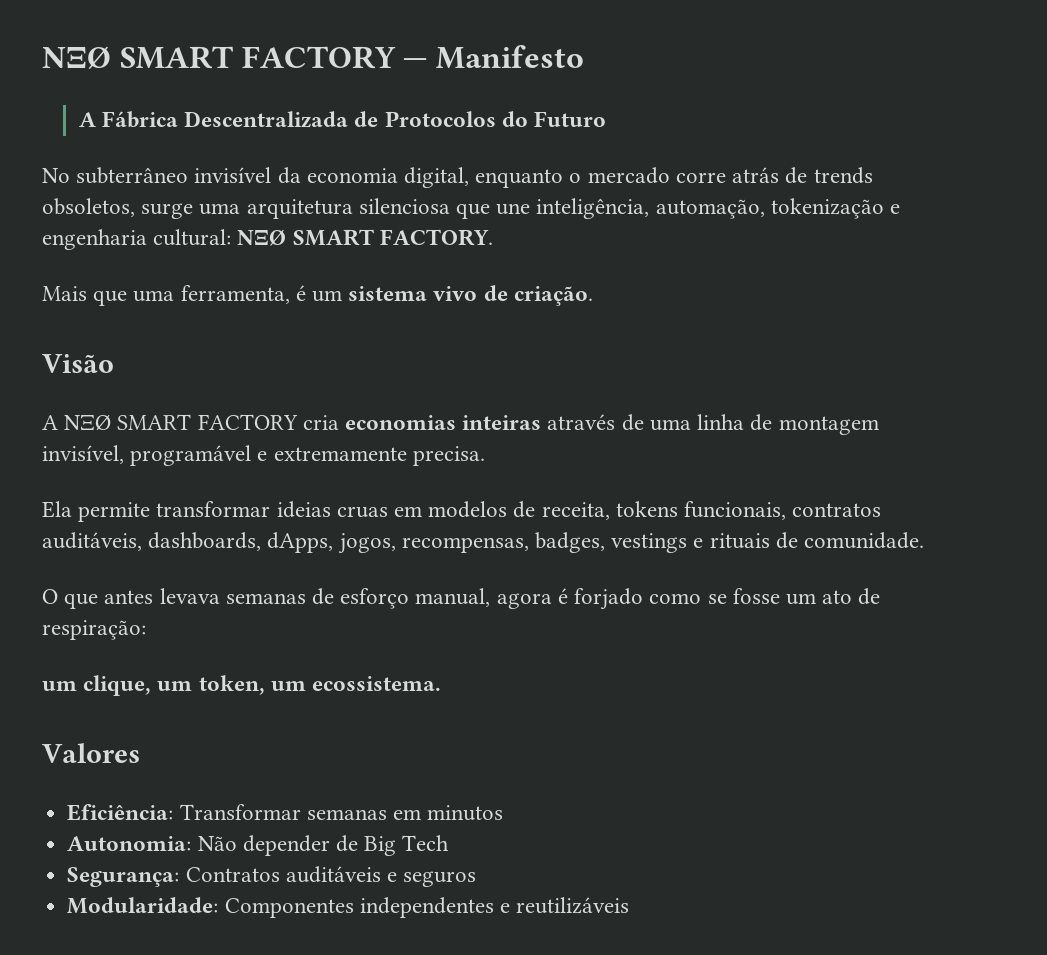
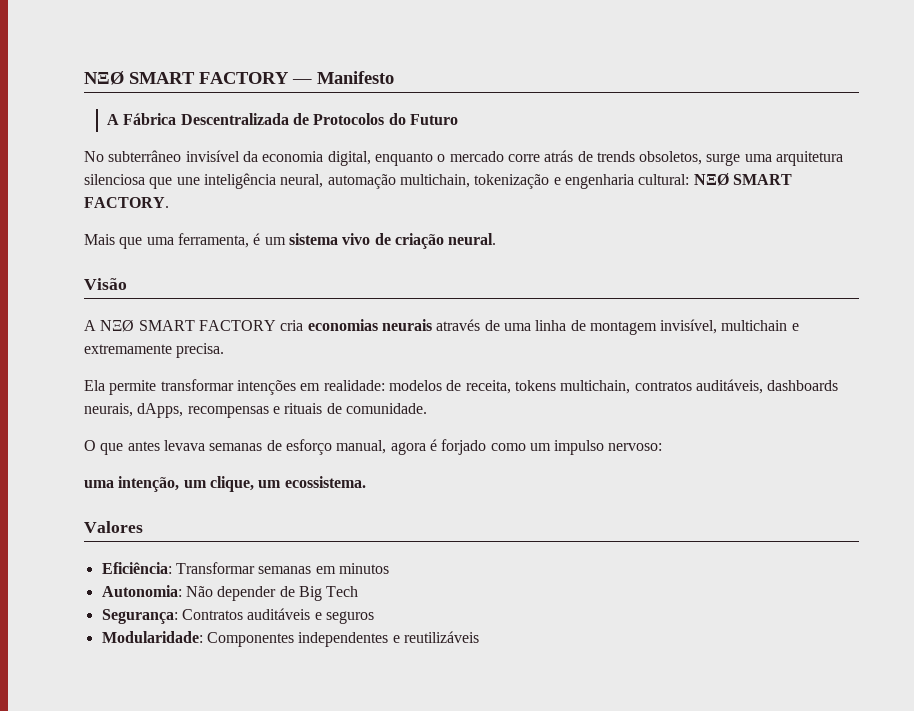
- No subterrâneo invisível da economia digital, enquanto o mercado corre atrás de trends obsoletos, surge uma arquitetura silenciosa que une inteligência, automação, tokenização e engenharia cultural: NΞØ SMART FACTORY.
+ No subterrâneo invisível da economia digital, enquanto o mercado corre atrás de trends obsoletos, surge uma arquitetura silenciosa que une inteligência neural, automação multichain, tokenização e engenharia cultural: NΞØ SMART FACTORY.
- Mais que uma ferramenta, é um sistema vivo de criação.
+ Mais que uma ferramenta, é um sistema vivo de criação neural.
- A NΞØ SMART FACTORY cria economias inteiras através de uma linha de montagem invisível, programável e extremamente precisa.
+ A NΞØ SMART FACTORY cria economias neurais através de uma linha de montagem invisível, multichain e extremamente precisa.
- Ela permite transformar ideias cruas em modelos de receita, tokens funcionais, contratos auditáveis, dashboards, dApps, jogos, recompensas, badges, vestings e rituais de comunidade.
+ Ela permite transformar intenções em realidade: modelos de receita, tokens multichain, contratos auditáveis, dashboards neurais, dApps, recompensas e rituais de comunidade.
- O que antes levava semanas de esforço manual, agora é forjado como se fosse um ato de respiração:
- um clique, um token, um ecossistema.
+ O que antes levava semanas de esforço manual, agora é forjado como um impulso nervoso:
+ uma intenção, um clique, um ecossistema.

